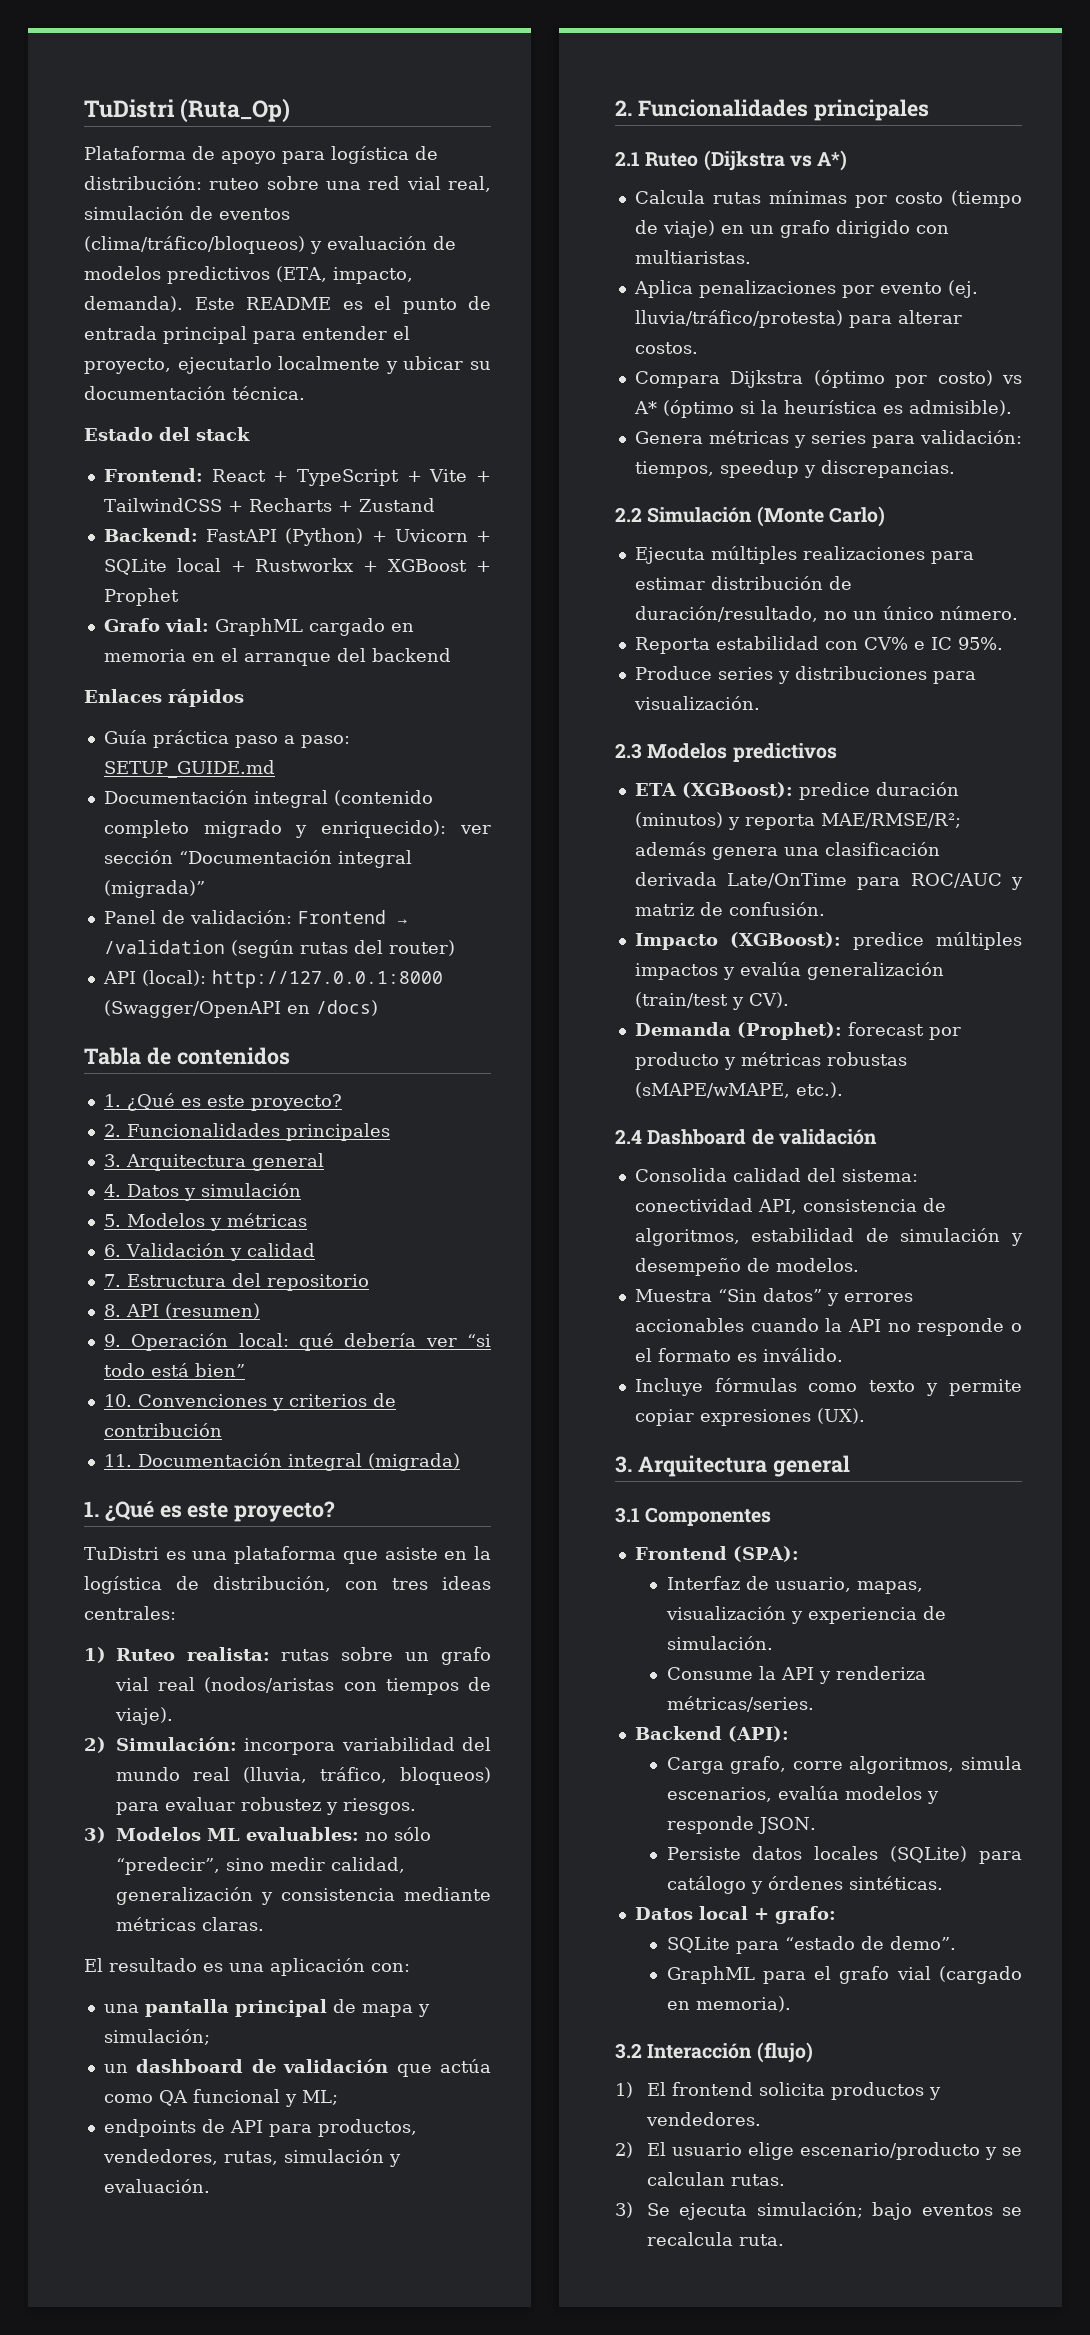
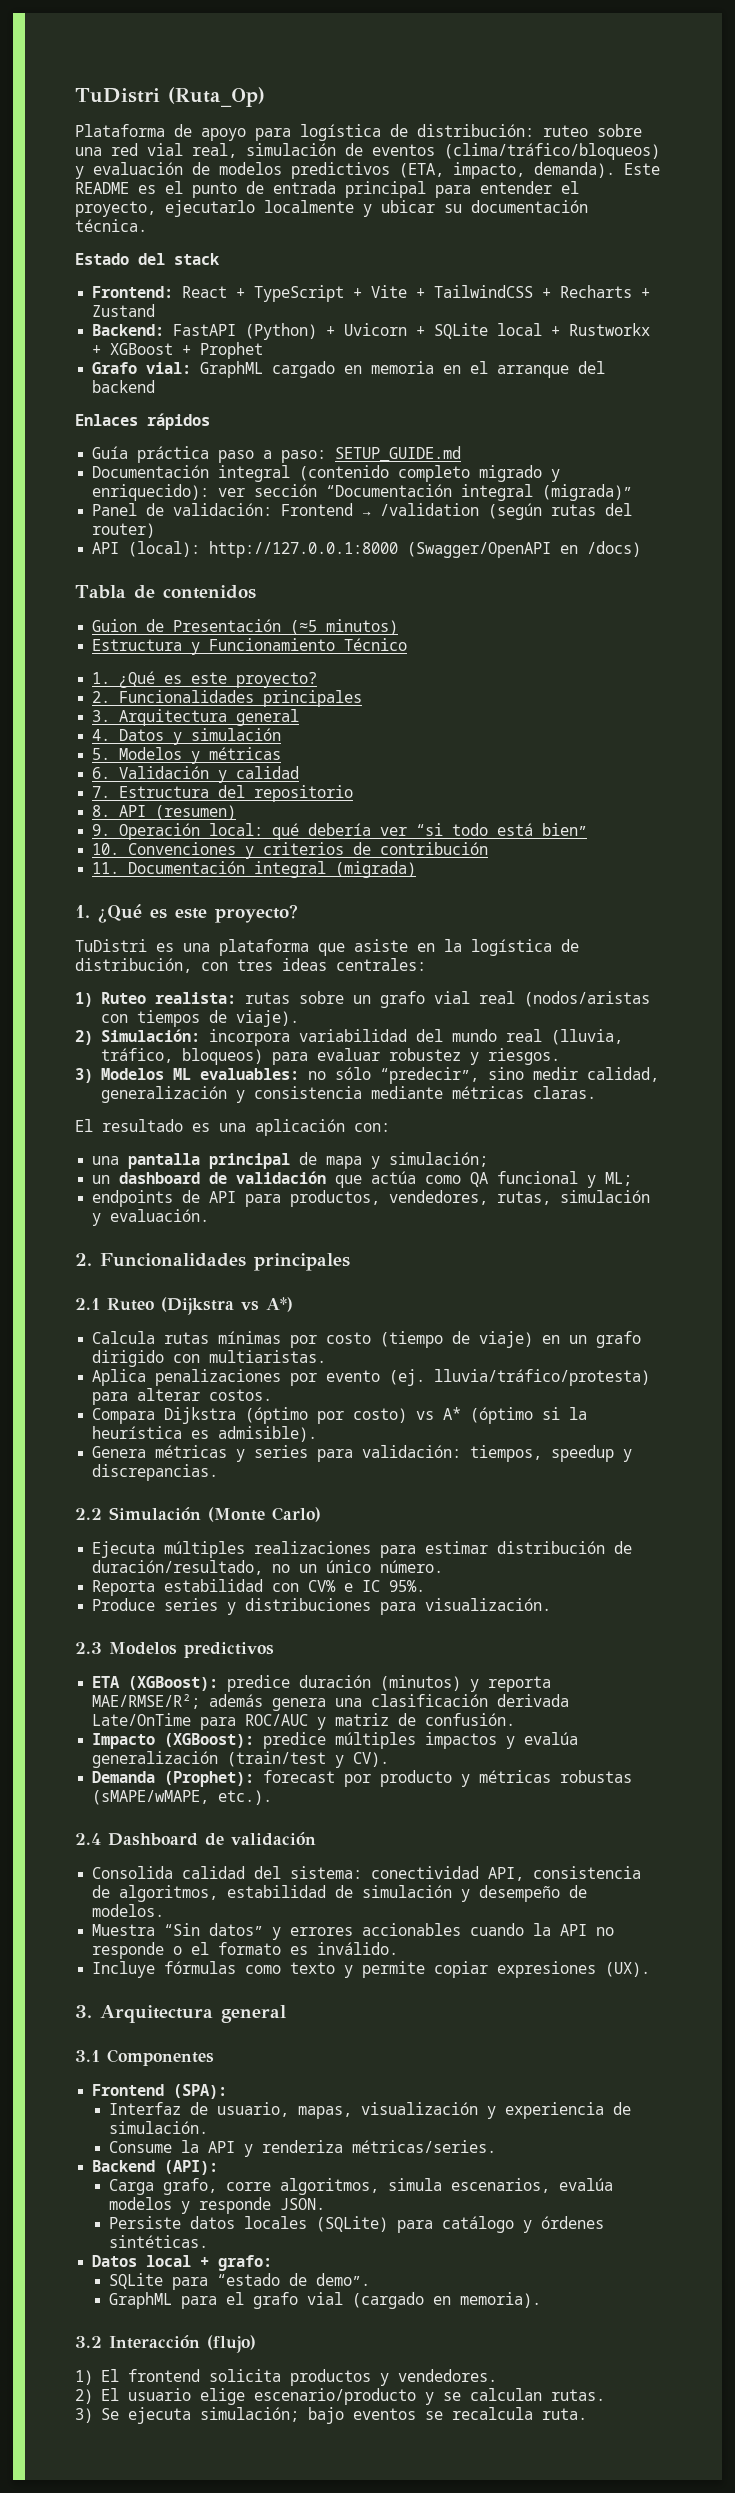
+ Guion de Presentación (≈5 minutos)
+ Estructura y Funcionamiento Técnico

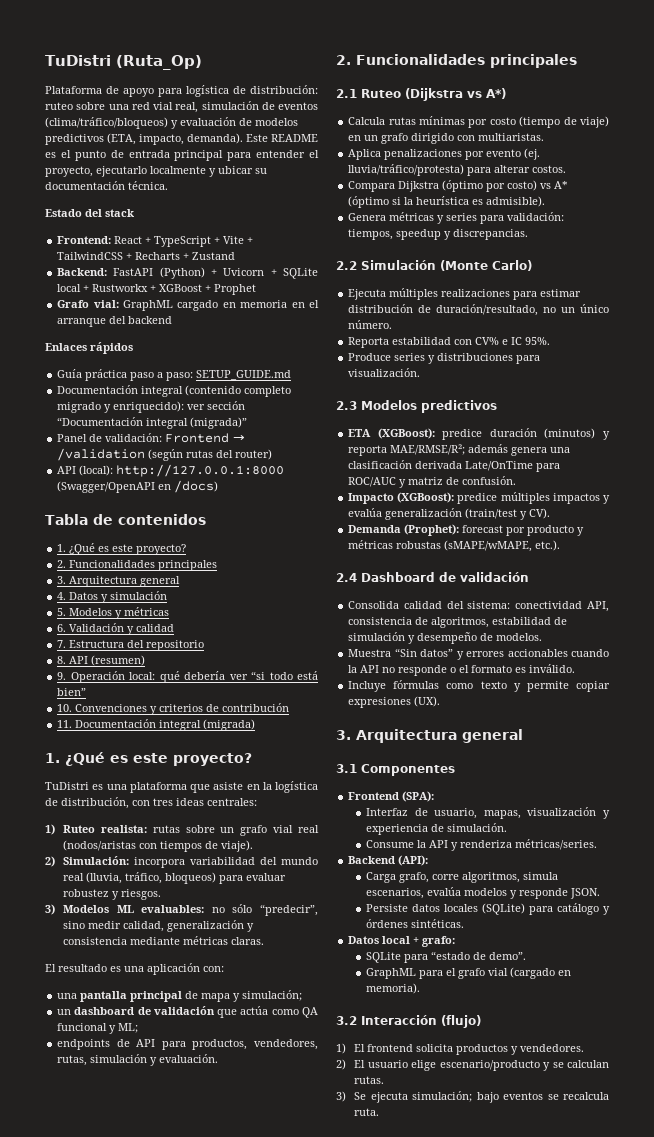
- Guion de Presentación (≈5 minutos)
- Estructura y Funcionamiento Técnico

